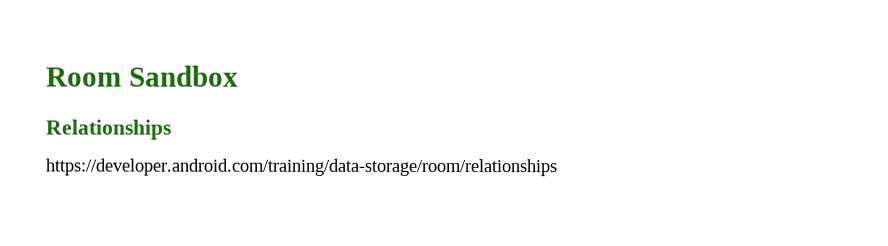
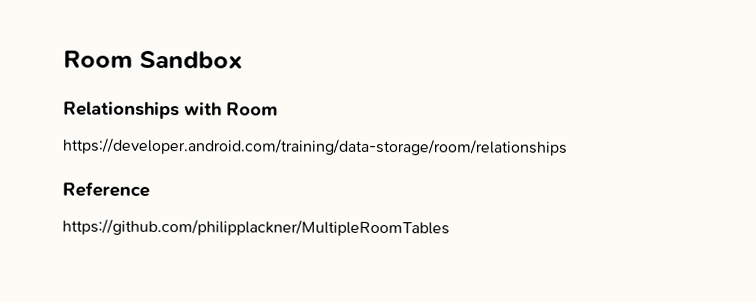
- Relationships
+ Relationships with Room
+ Reference
+ https://github.com/philipplackner/MultipleRoomTables

